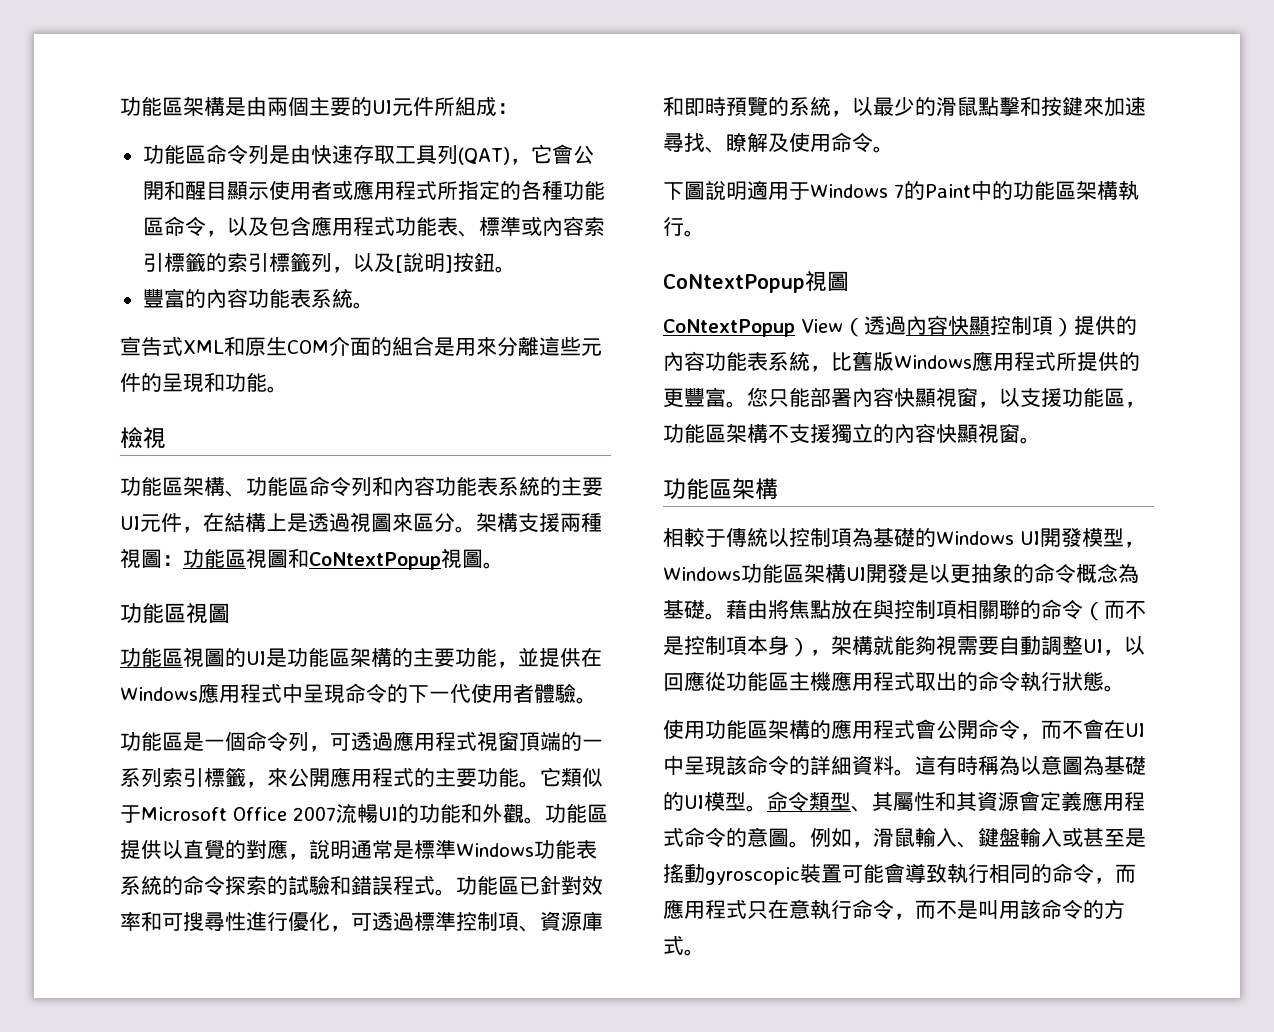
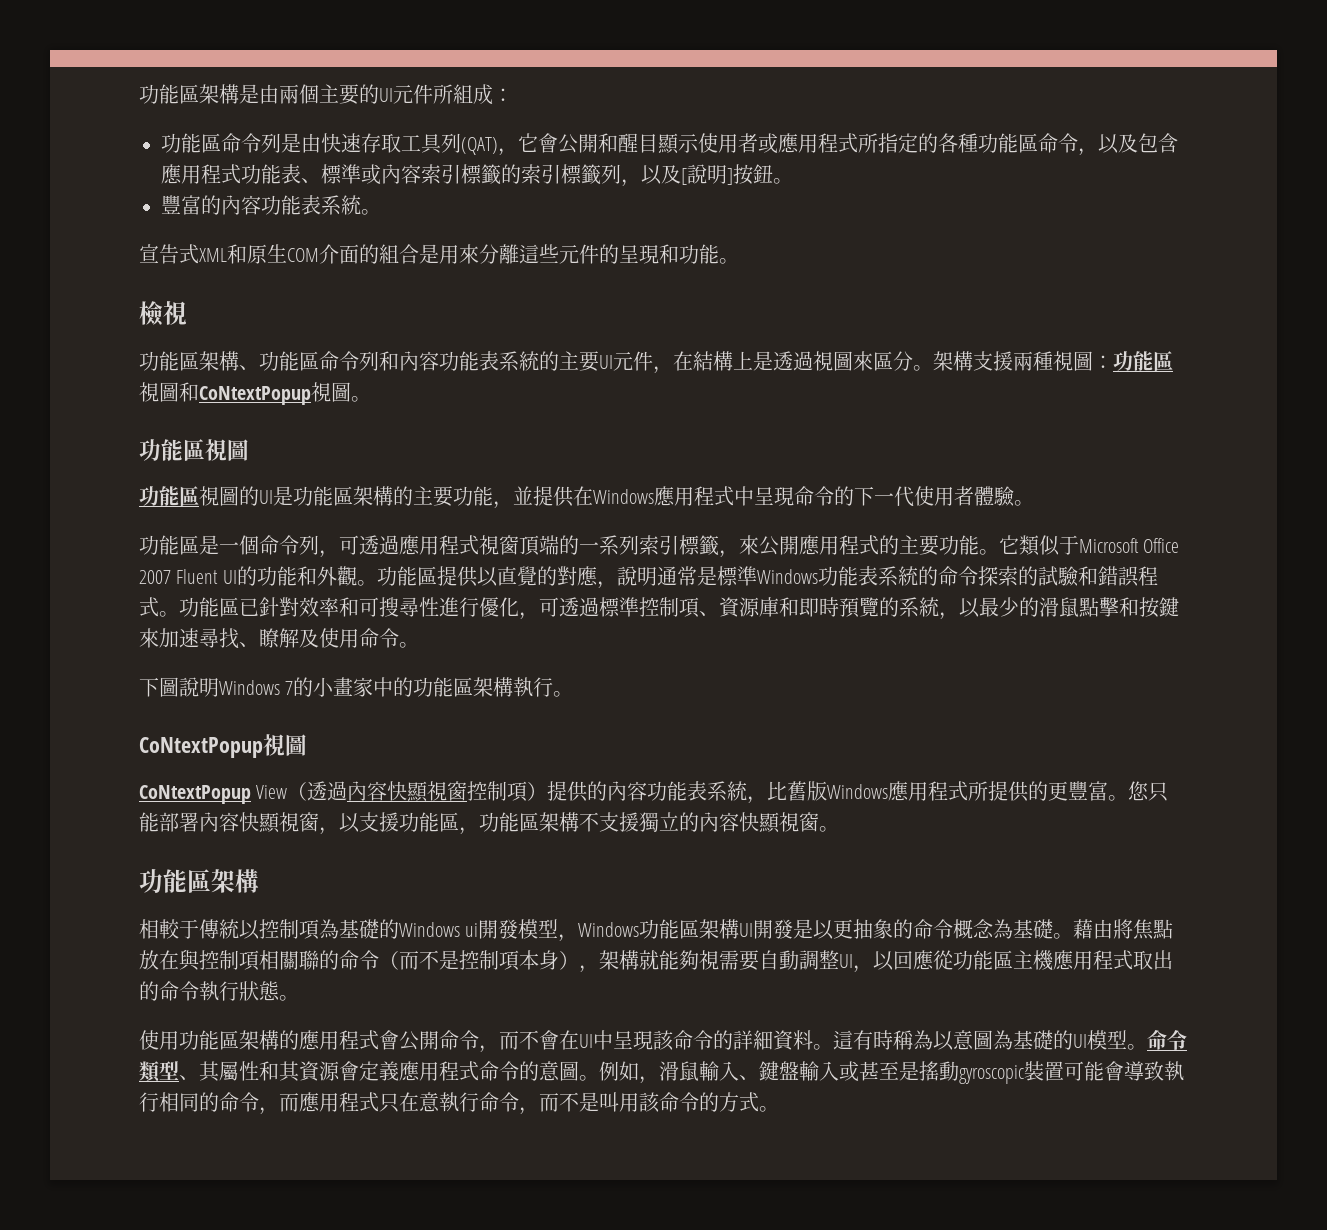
- 它類似于Microsoft Office 2007流暢UI的功能和外觀。
+ 它類似于Microsoft Office 2007 Fluent UI的功能和外觀。
- 下圖說明適用于Windows 7的Paint中的功能區架構執行。
+ 下圖說明Windows 7的小畫家中的功能區架構執行。
- CoNtextPopup View（透過內容快顯控制項）提供的內容功能表系統，比舊版Windows應用程式所提供的更豐富。
+ CoNtextPopup View（透過內容快顯視窗控制項）提供的內容功能表系統，比舊版Windows應用程式所提供的更豐富。
- 相較于傳統以控制項為基礎的Windows UI開發模型，Windows功能區架構UI開發是以更抽象的命令概念為基礎。
+ 相較于傳統以控制項為基礎的Windows ui開發模型，Windows功能區架構UI開發是以更抽象的命令概念為基礎。

